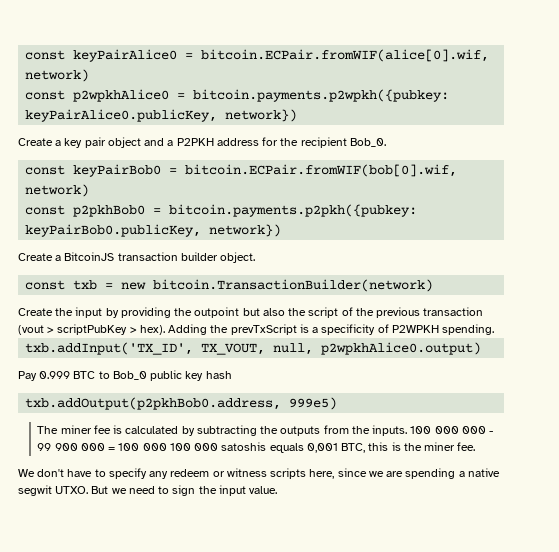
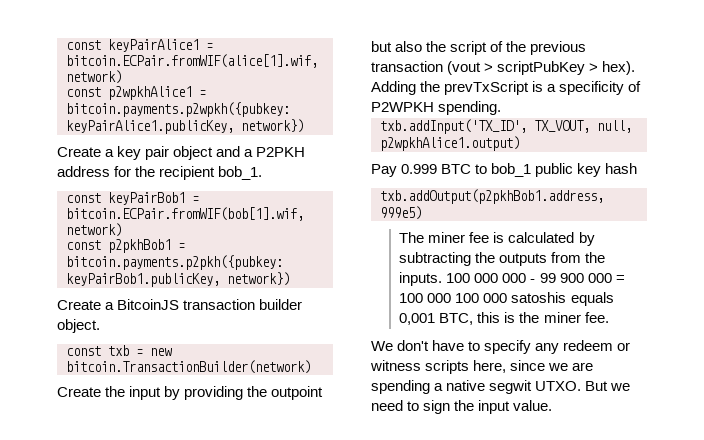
- const keyPairAlice0 = bitcoin.ECPair.fromWIF(alice[0].wif, network)
- const p2wpkhAlice0 = bitcoin.payments.p2wpkh({pubkey: keyPairAlice0.publicKey, network})
+ const keyPairAlice1 = bitcoin.ECPair.fromWIF(alice[1].wif, network)
+ const p2wpkhAlice1 = bitcoin.payments.p2wpkh({pubkey: keyPairAlice1.publicKey, network})
- Create a key pair object and a P2PKH address for the recipient Bob_0.
- const keyPairBob0 = bitcoin.ECPair.fromWIF(bob[0].wif, network)
- const p2pkhBob0 = bitcoin.payments.p2pkh({pubkey: keyPairBob0.publicKey, network})
+ Create a key pair object and a P2PKH address for the recipient bob_1.
+ const keyPairBob1 = bitcoin.ECPair.fromWIF(bob[1].wif, network)
+ const p2pkhBob1 = bitcoin.payments.p2pkh({pubkey: keyPairBob1.publicKey, network})
- txb.addInput('TX_ID', TX_VOUT, null, p2wpkhAlice0.output)
+ txb.addInput('TX_ID', TX_VOUT, null, p2wpkhAlice1.output)
- Pay 0.999 BTC to Bob_0 public key hash
+ Pay 0.999 BTC to bob_1 public key hash
- txb.addOutput(p2pkhBob0.address, 999e5)
+ txb.addOutput(p2pkhBob1.address, 999e5)

